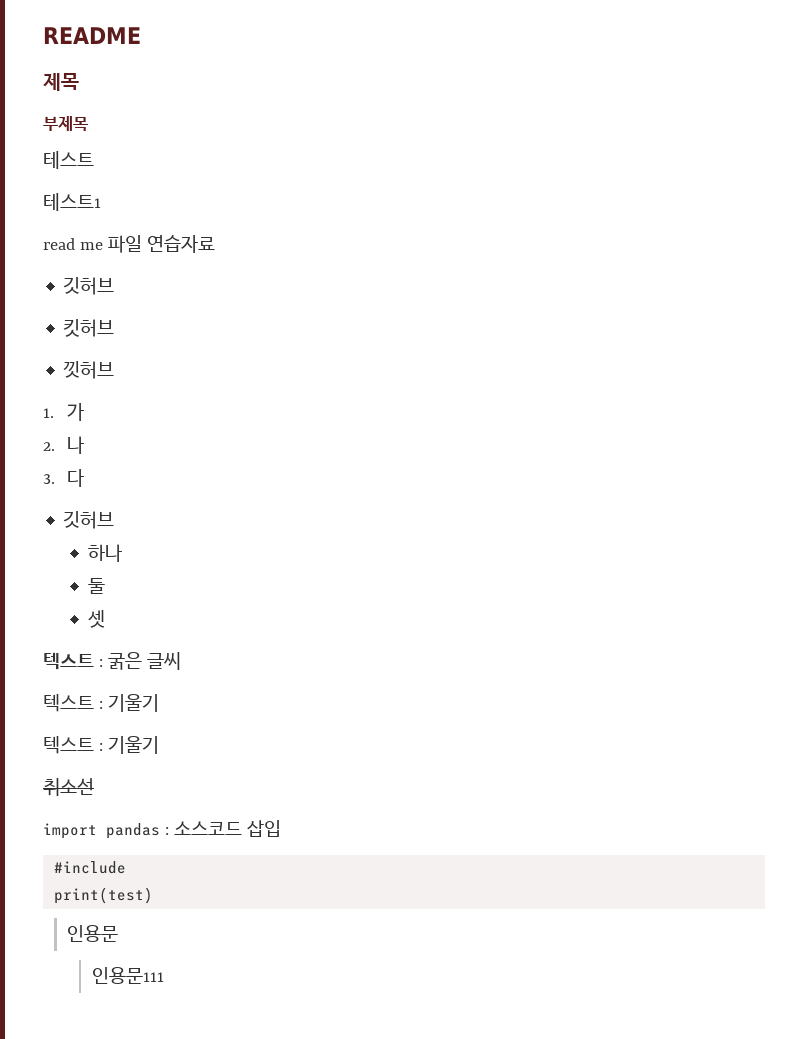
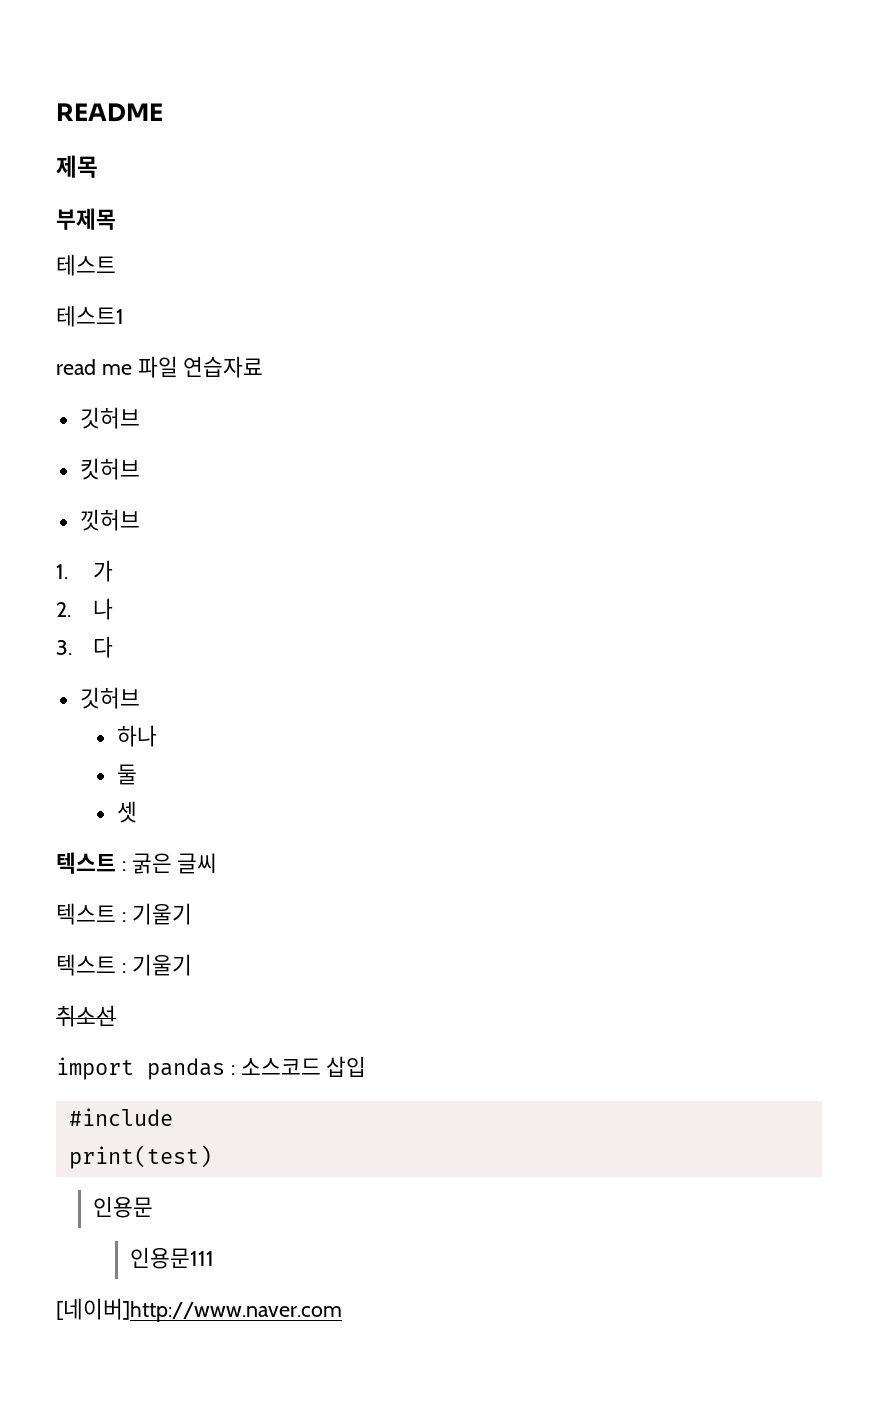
+ [네이버]http://www.naver.com

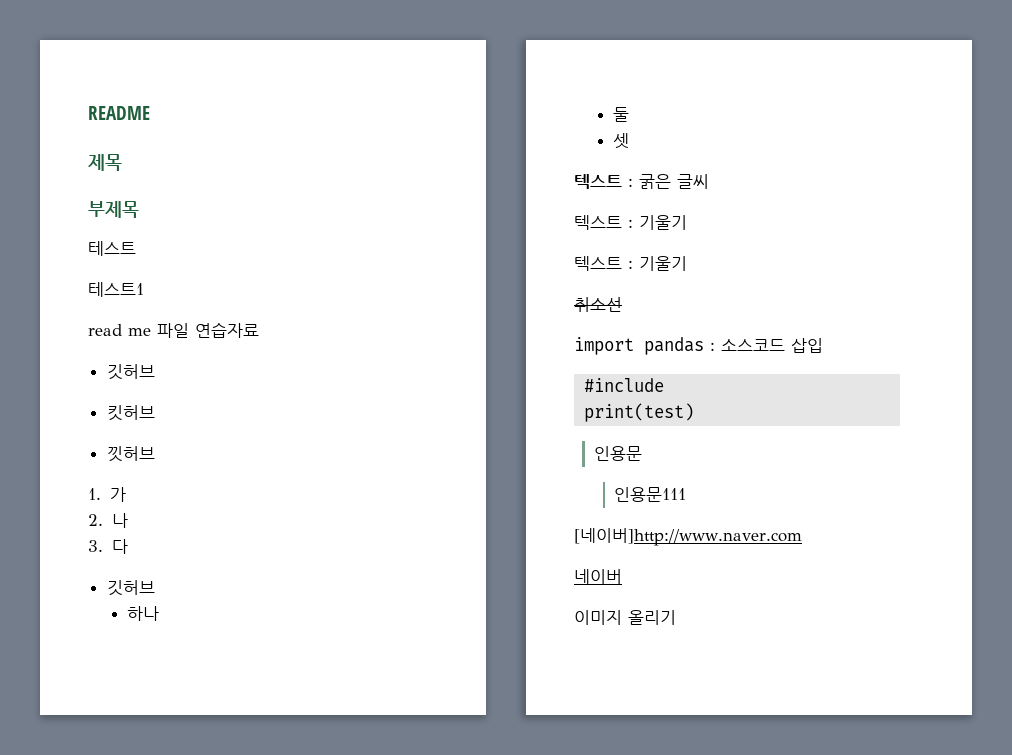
+ 네이버
+ 이미지 올리기

